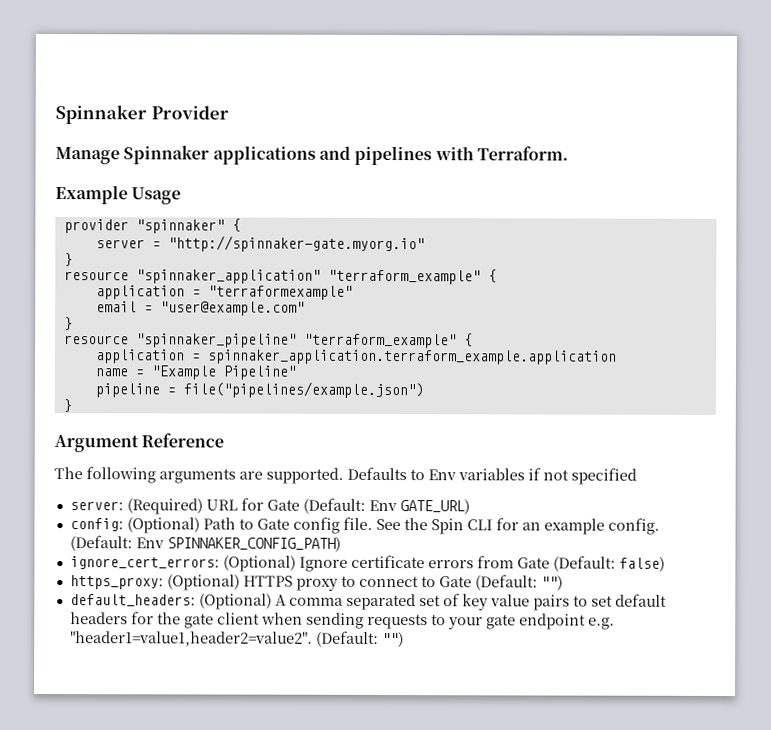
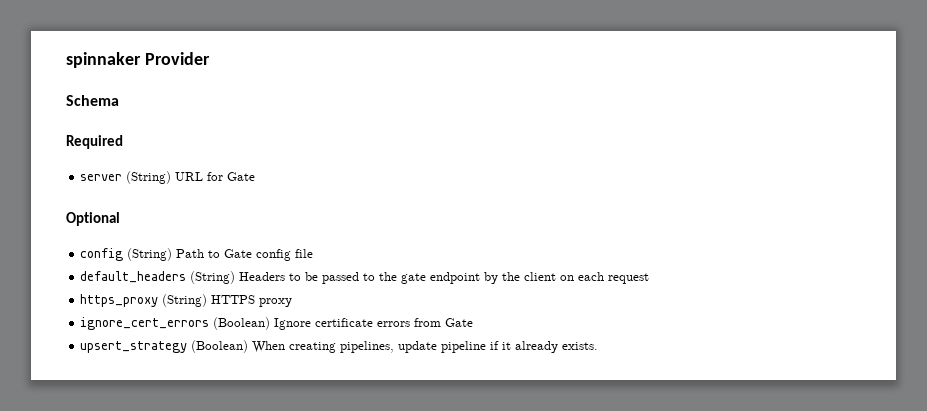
- Spinnaker Provider
+ spinnaker Provider
- Manage Spinnaker applications and pipelines with Terraform.
- Example Usage
- provider "spinnaker" {
- server = "http://spinnaker-gate.myorg.io"
- }
- resource "spinnaker_application" "terraform_example" {
- application = "terraformexample"
- email = "user@example.com"
- }
- resource "spinnaker_pipeline" "terraform_example" {
- application = spinnaker_application.terraform_example.application
- name = "Example Pipeline"
- pipeline = file("pipelines/example.json")
- }
- Argument Reference
- The following arguments are supported. Defaults to Env variables if not specified
- server: (Required) URL for Gate (Default: Env GATE_URL)
- config: (Optional) Path to Gate config file. See the Spin CLI for an example config. (Default: Env SPINNAKER_CONFIG_PATH)
- ignore_cert_errors: (Optional) Ignore certificate errors from Gate (Default: false)
- https_proxy: (Optional) HTTPS proxy to connect to Gate (Default: "")
- default_headers: (Optional) A comma separated set of key value pairs to set default headers for the gate client when sending requests to your gate endpoint e.g. "header1=value1,header2=value2". (Default: "")
+ Schema
+ Required
+ server (String) URL for Gate
+ Optional
+ config (String) Path to Gate config file
+ default_headers (String) Headers to be passed to the gate endpoint by the client on each request
+ https_proxy (String) HTTPS proxy
+ ignore_cert_errors (Boolean) Ignore certificate errors from Gate
+ upsert_strategy (Boolean) When creating pipelines, update pipeline if it already exists.

